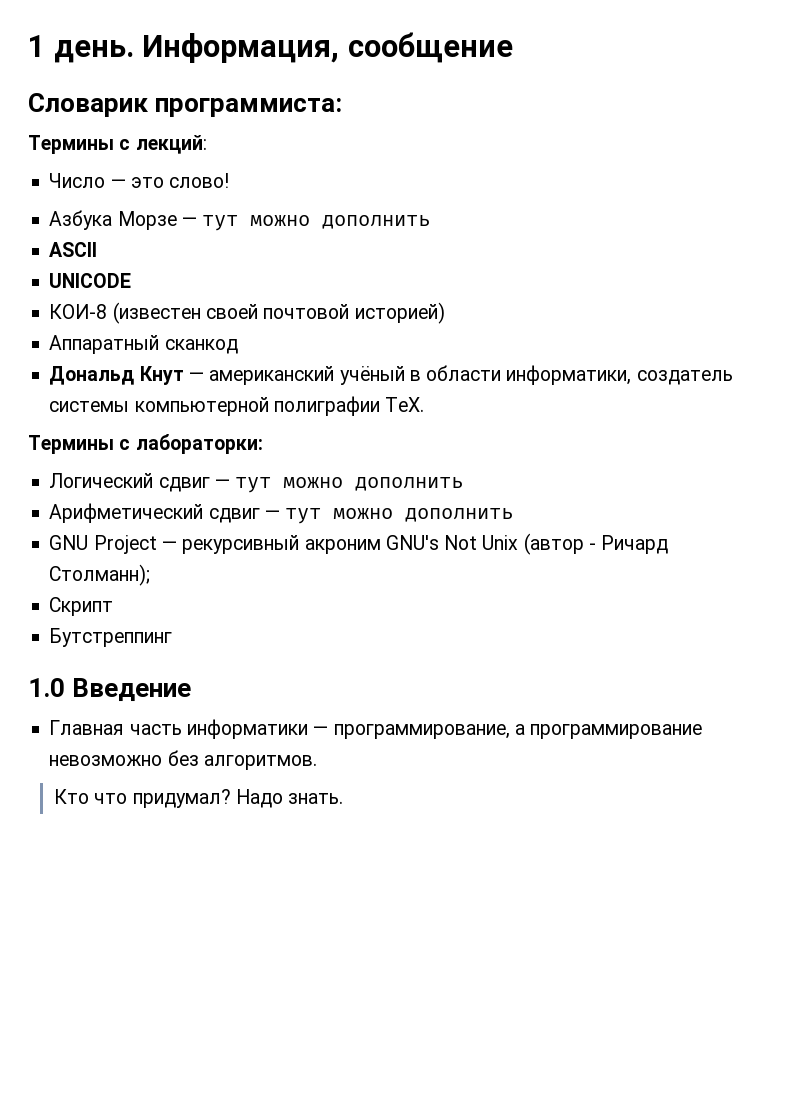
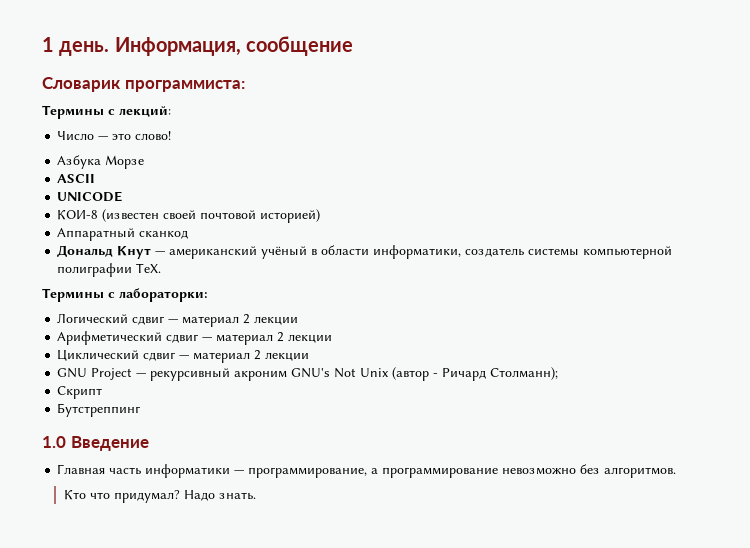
- Азбука Морзе — тут можно дополнить
+ Азбука Морзе
- Логический сдвиг — тут можно дополнить
+ Логический сдвиг — материал 2 лекции
- Арифметический сдвиг — тут можно дополнить
+ Арифметический сдвиг — материал 2 лекции
+ Циклический сдвиг — материал 2 лекции

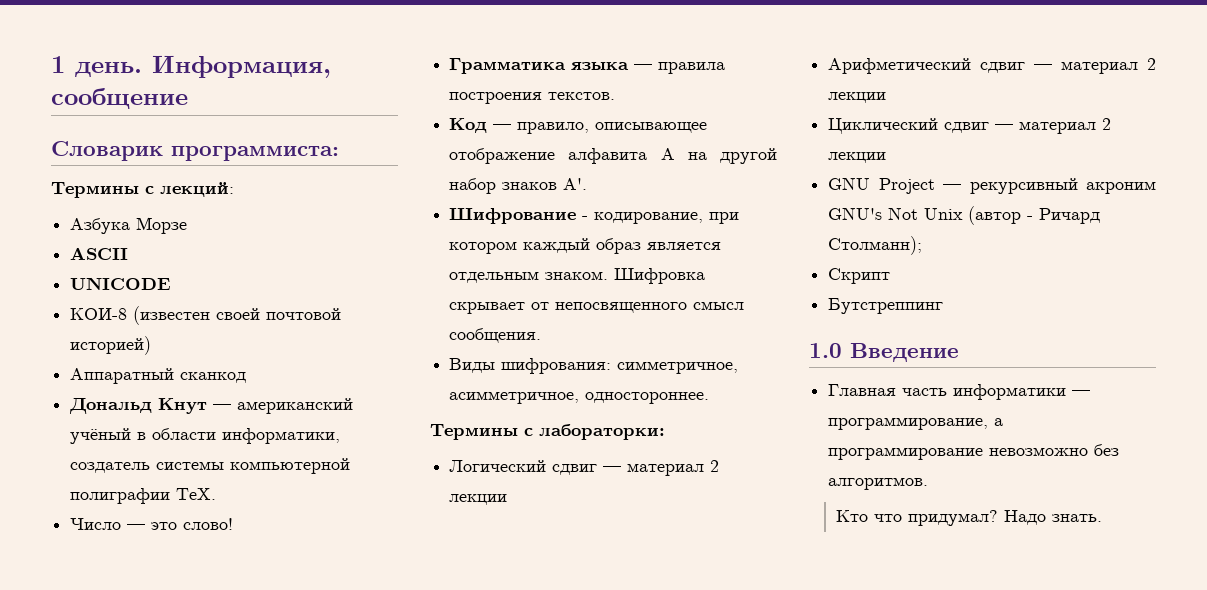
- Число — это слово!
+ Число — это слово!
+ Грамматика языка — правила построения текстов.
+ Код — правило, описывающее отображение алфавита А на другой набор знаков А'.
+ Шифрование - кодирование, при котором каждый образ является отдельным знаком. Шифровка скрывает от непосвященного смысл сообщения.
+ Виды шифрования: симметричное, асимметричное, одностороннее.

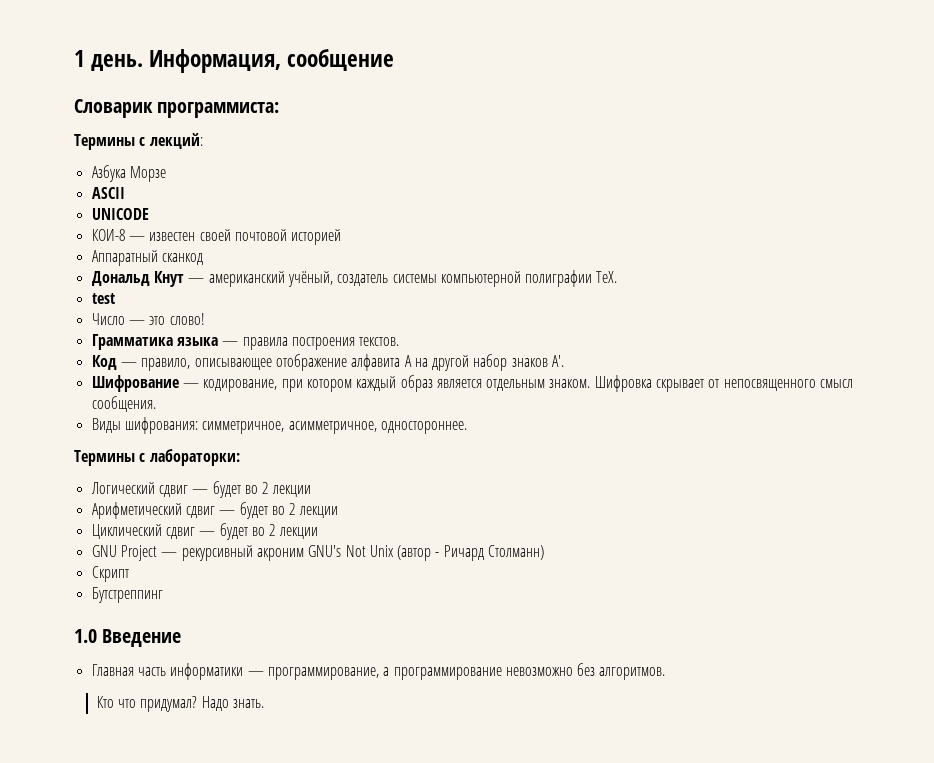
- КОИ-8 (известен своей почтовой историей)
+ КОИ-8 — известен своей почтовой историей
- Дональд Кнут — американский учёный в области информатики, создатель системы компьютерной полиграфии ТеХ.
+ Дональд Кнут — американский учёный, создатель системы компьютерной полиграфии ТеХ.
+ test
- Шифрование - кодирование, при котором каждый образ является отдельным знаком.
+ Шифрование — кодирование, при котором каждый образ является отдельным знаком.
- Логический сдвиг — материал 2 лекции
+ Логический сдвиг — будет во 2 лекции
- Арифметический сдвиг — материал 2 лекции
+ Арифметический сдвиг — будет во 2 лекции
- Циклический сдвиг — материал 2 лекции
+ Циклический сдвиг — будет во 2 лекции
- GNU Project — рекурсивный акроним GNU's Not Unix (автор - Ричард Столманн);
+ GNU Project — рекурсивный акроним GNU's Not Unix (автор - Ричард Столманн)

